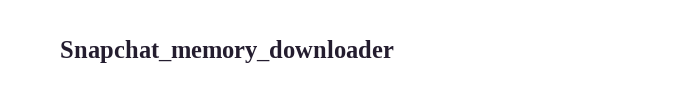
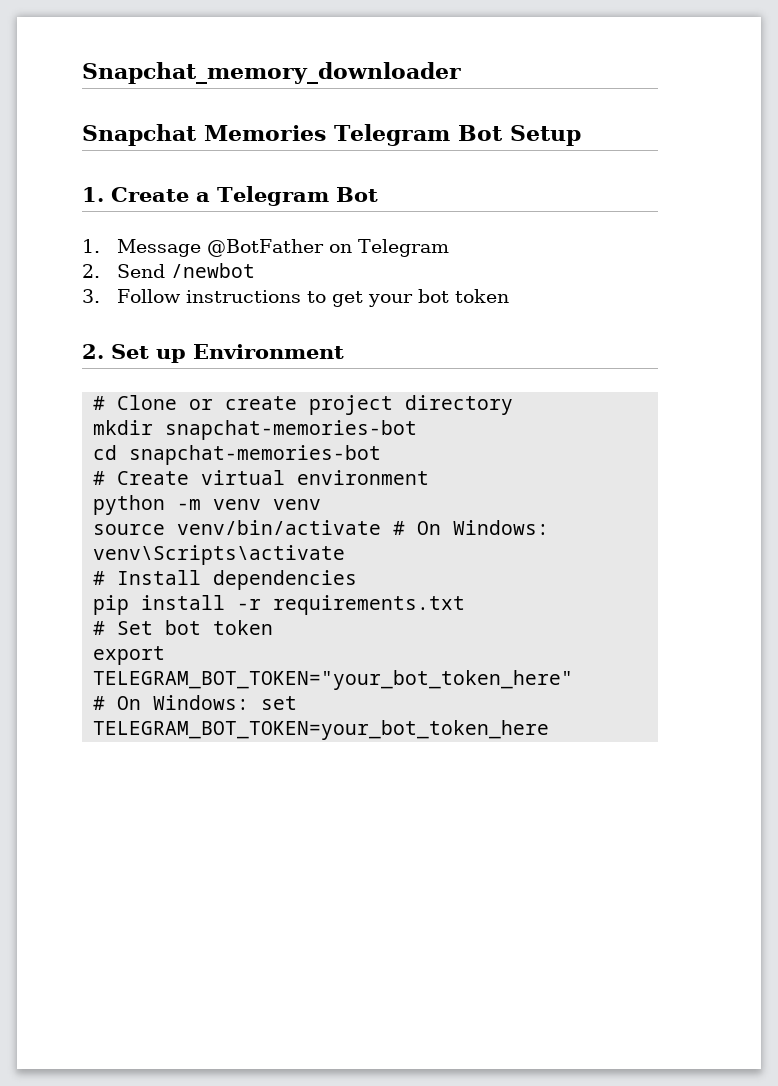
+ Snapchat Memories Telegram Bot Setup
+ 1. Create a Telegram Bot
+ 1. Message @BotFather on Telegram
+ 2. Send /newbot
+ 3. Follow instructions to get your bot token
+ 2. Set up Environment
+ # Clone or create project directory
+ mkdir snapchat-memories-bot
+ cd snapchat-memories-bot
+ # Create virtual environment
+ python -m venv venv
+ source venv/bin/activate # On Windows: venv\Scripts\activate
+ # Install dependencies
+ pip install -r requirements.txt
+ # Set bot token
+ export TELEGRAM_BOT_TOKEN="your_bot_token_here"
+ # On Windows: set TELEGRAM_BOT_TOKEN=your_bot_token_here

